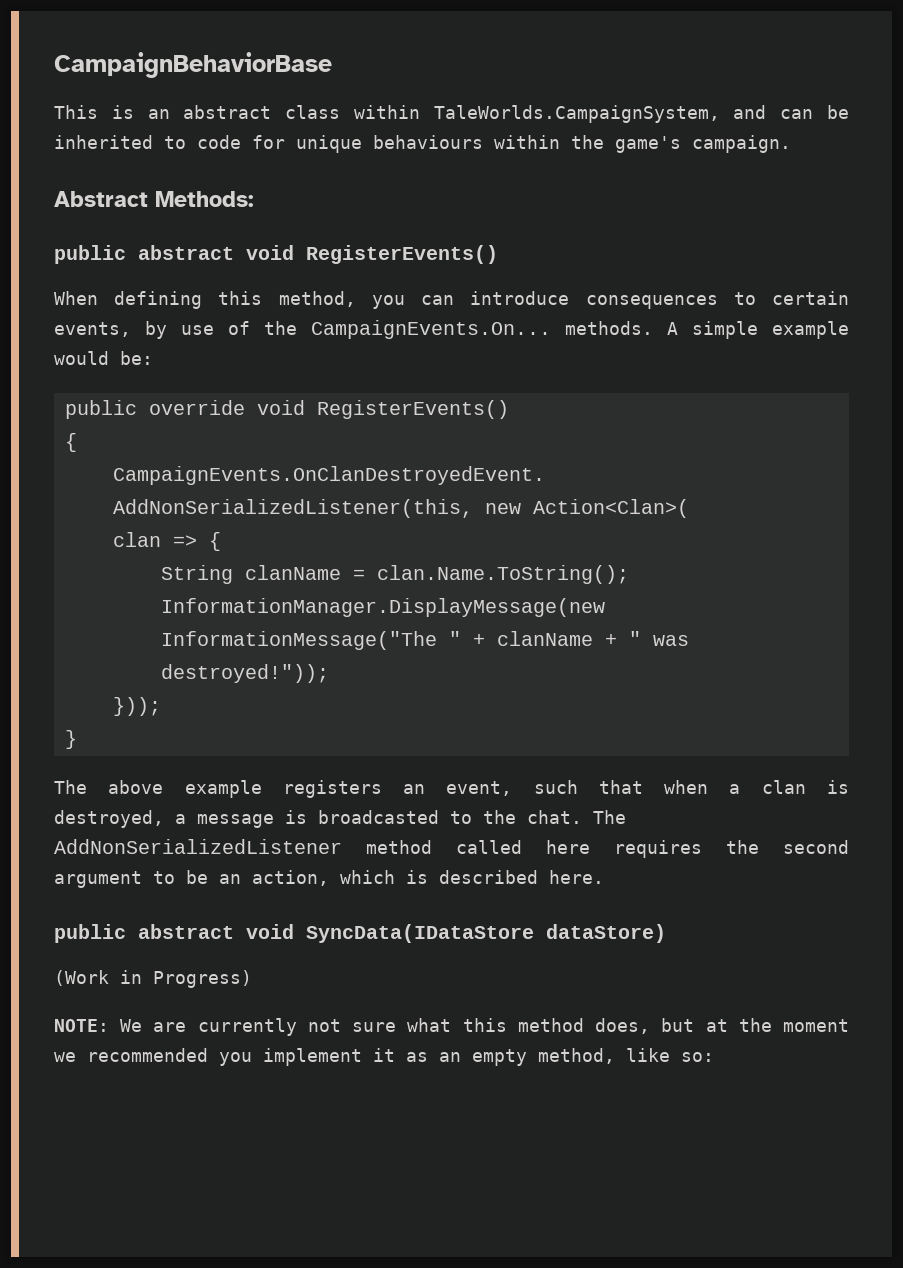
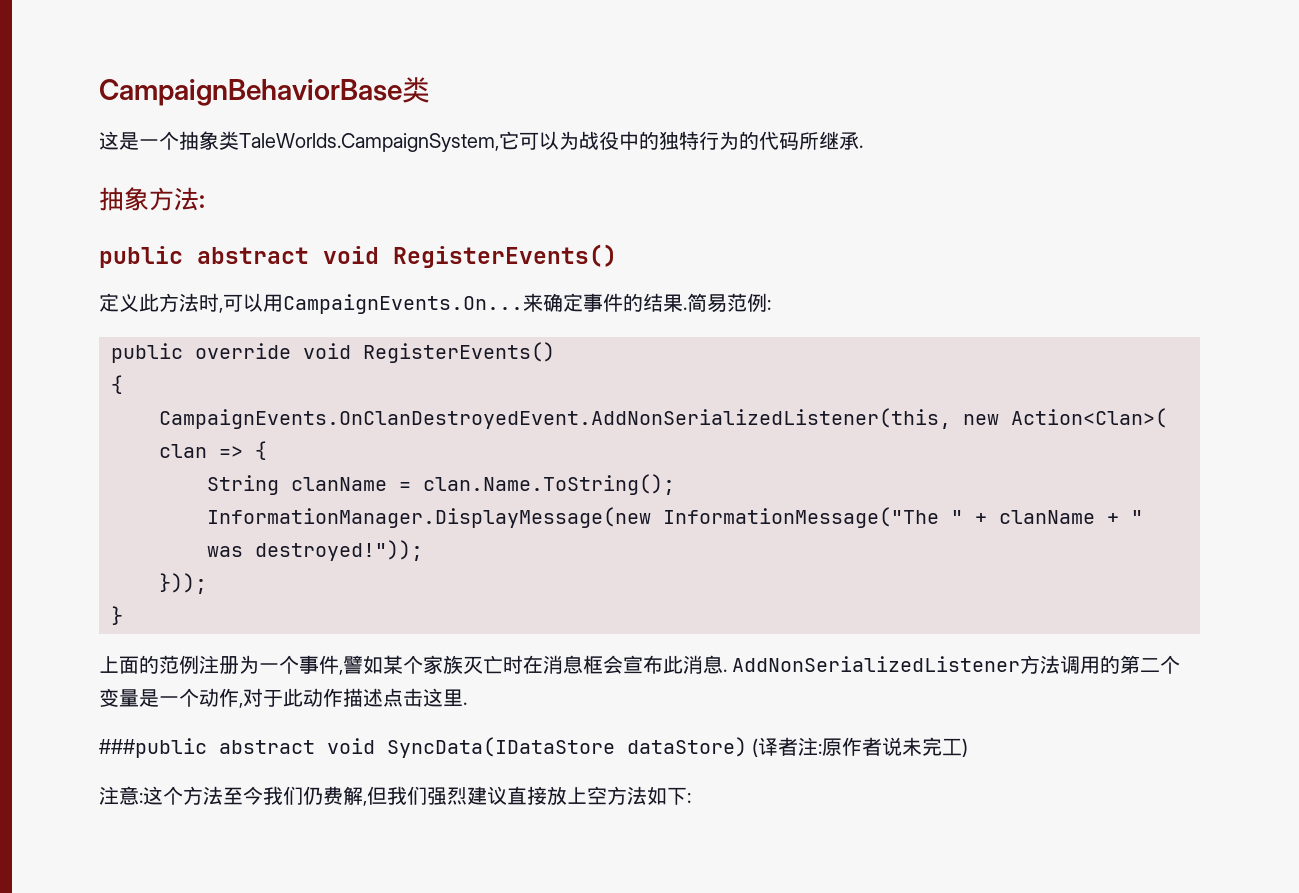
- CampaignBehaviorBase
- This is an abstract class within TaleWorlds.CampaignSystem, and can be inherited to code for unique behaviours within the game's campaign.
- Abstract Methods:
+ CampaignBehaviorBase类
+ 这是一个抽象类TaleWorlds.CampaignSystem,它可以为战役中的独特行为的代码所继承.
+ 抽象方法:
  public abstract void RegisterEvents()
- When defining this method, you can introduce consequences to certain events, by use of the CampaignEvents.On... methods. A simple example would be:
+ 定义此方法时,可以用CampaignEvents.On...来确定事件的结果.简易范例:
- The above example registers an event, such that when a clan is destroyed, a message is broadcasted to the chat. The AddNonSerializedListener method called here requires the second argument to be an action, which is described here.
- public abstract void SyncData(IDataStore dataStore)
- (Work in Progress)
- NOTE: We are currently not sure what this method does, but at the moment we recommended you implement it as an empty method, like so:
+ 上面的范例注册为一个事件,譬如某个家族灭亡时在消息框会宣布此消息. AddNonSerializedListener方法调用的第二个变量是一个动作,对于此动作描述点击这里.
+ ###public abstract void SyncData(IDataStore dataStore) (译者注:原作者说未完工)
+ 注意:这个方法至今我们仍费解,但我们强烈建议直接放上空方法如下:

